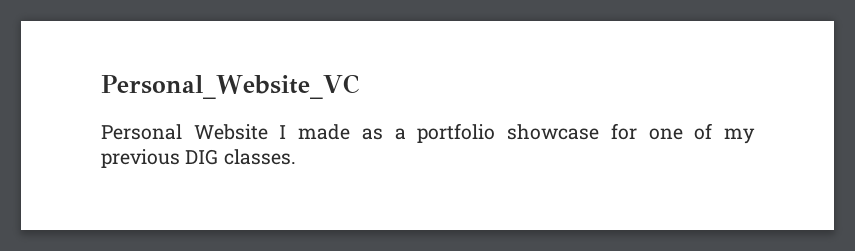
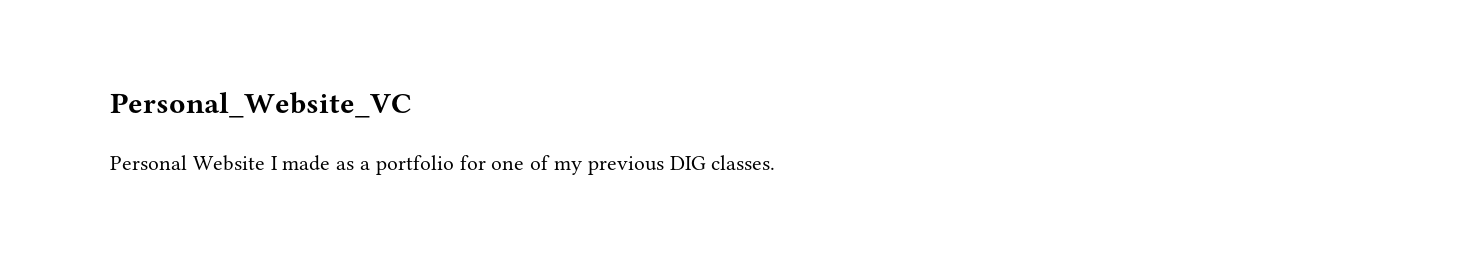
- Personal Website I made as a portfolio showcase for one of my previous DIG classes.
+ Personal Website I made as a portfolio for one of my previous DIG classes.

